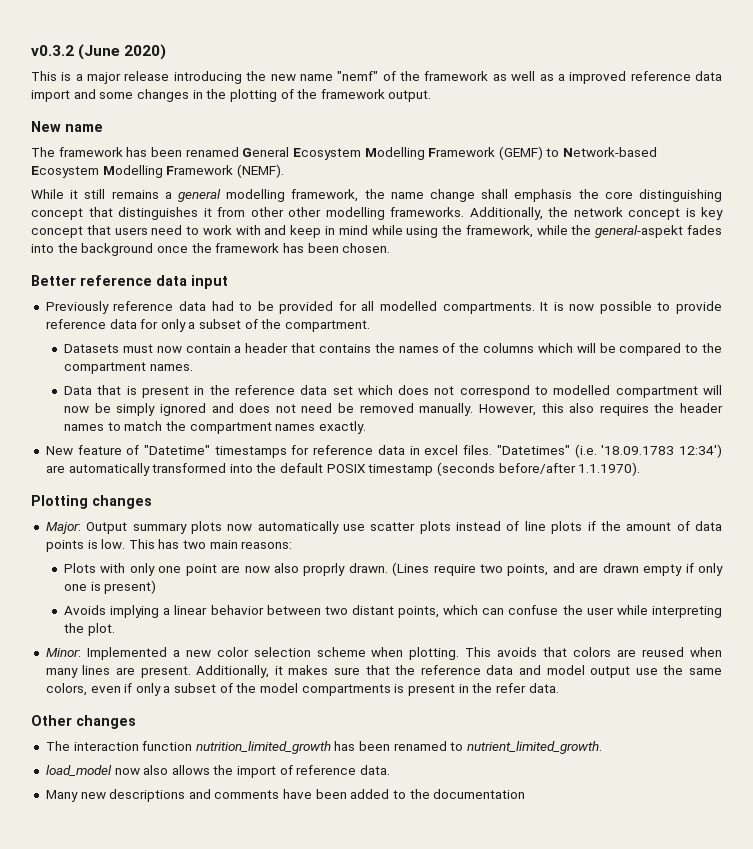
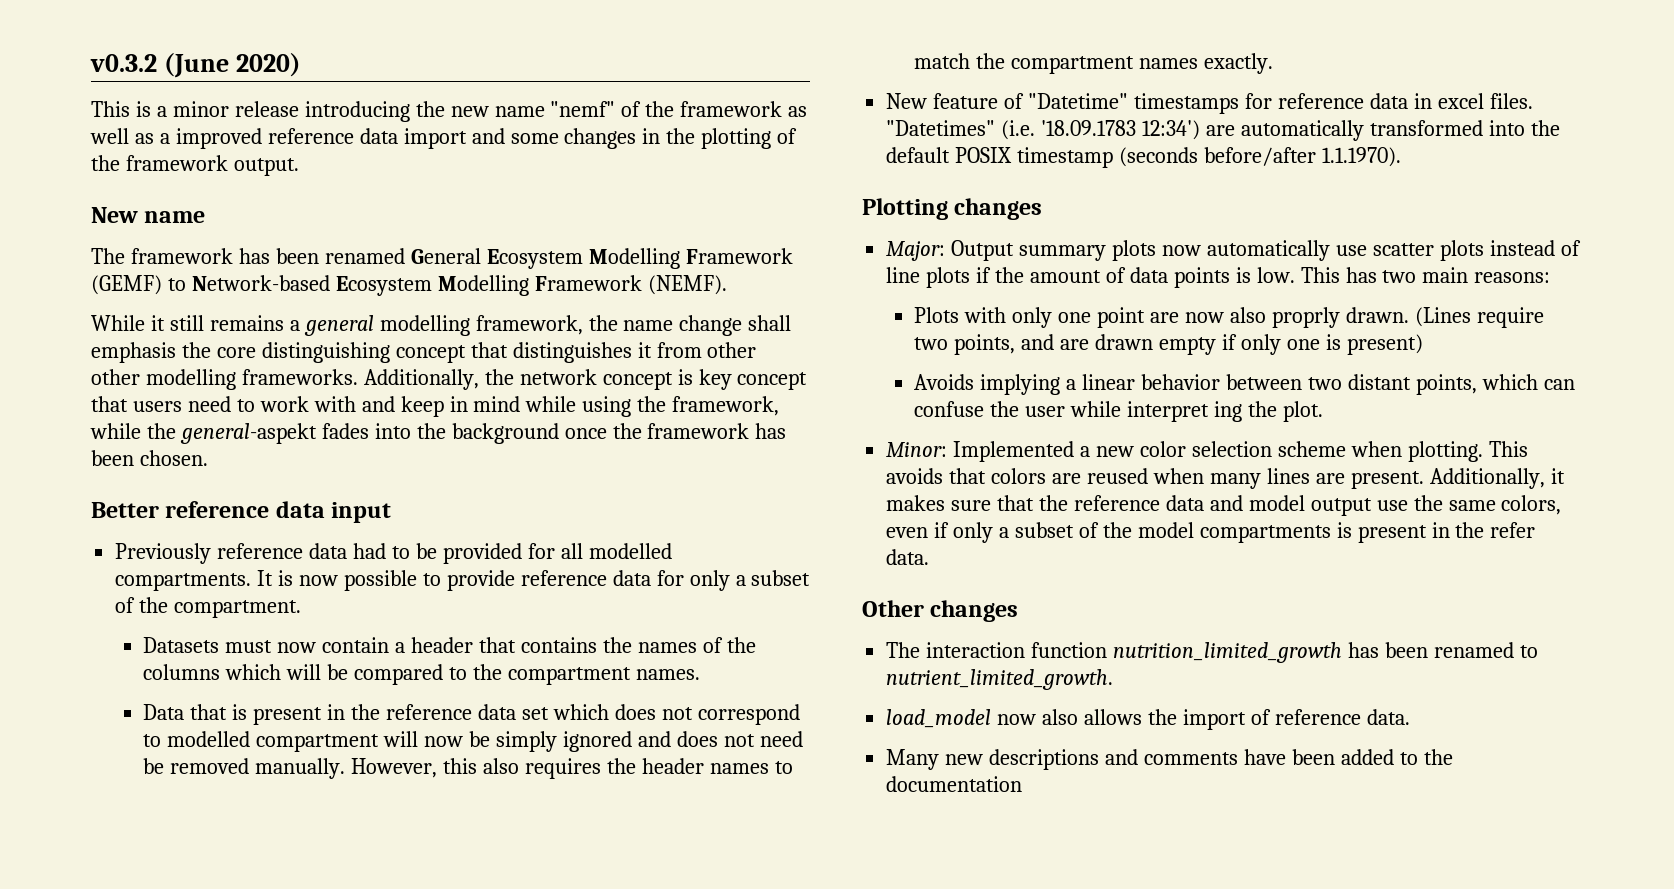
- This is a major release introducing the new name "nemf" of the framework as well as a improved reference data import and some changes in the plotting of the framework output.
+ This is a minor release introducing the new name "nemf" of the framework as well as a improved reference data import and some changes in the plotting of the framework output.
- Avoids implying a linear behavior between two distant points, which can confuse the user while interpreting the plot.
+ Avoids implying a linear behavior between two distant points, which can confuse the user while interpret ing the plot.

